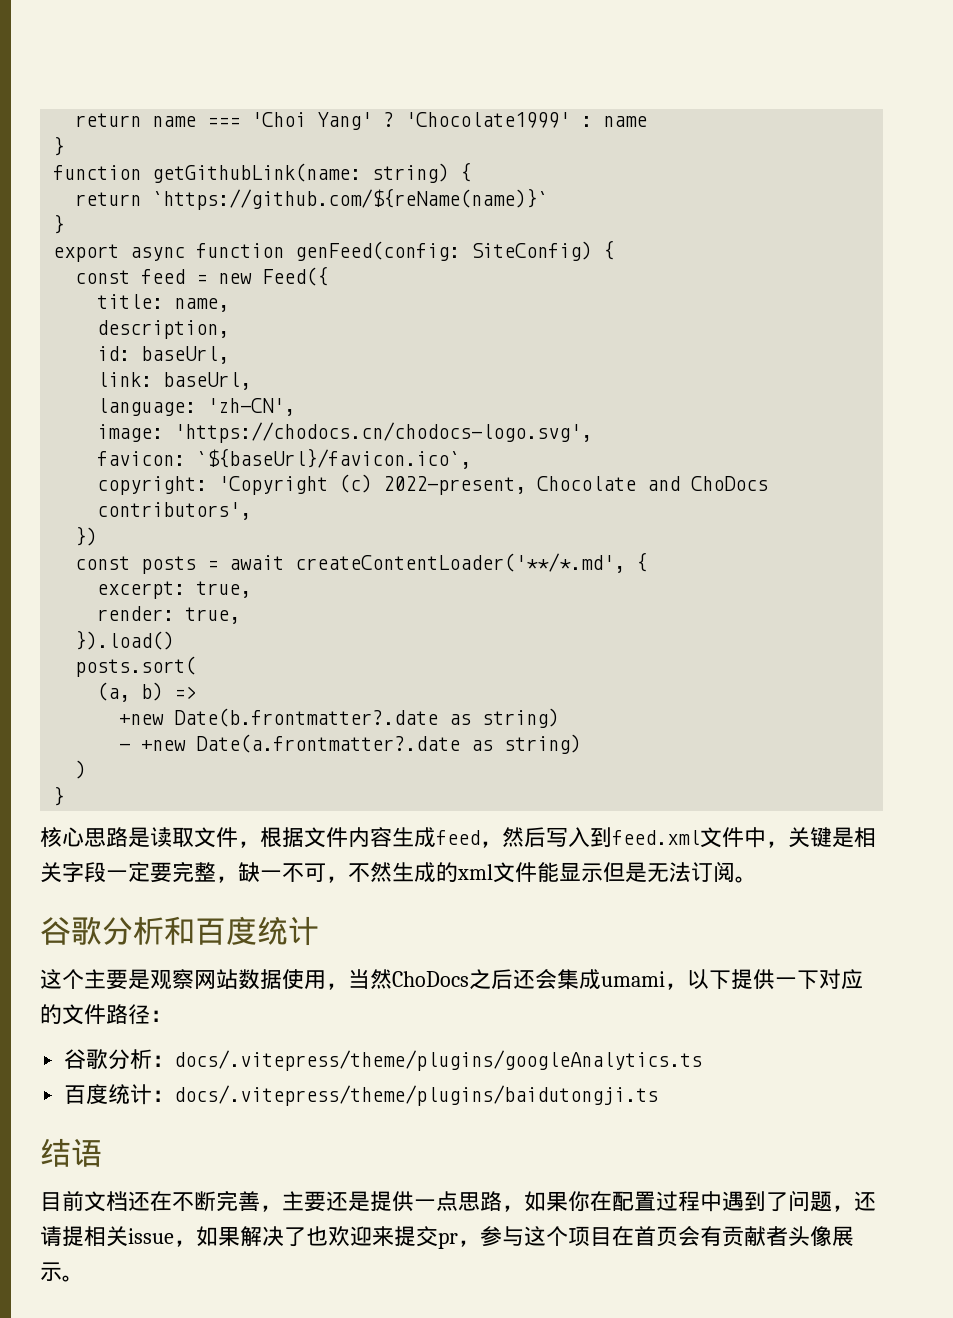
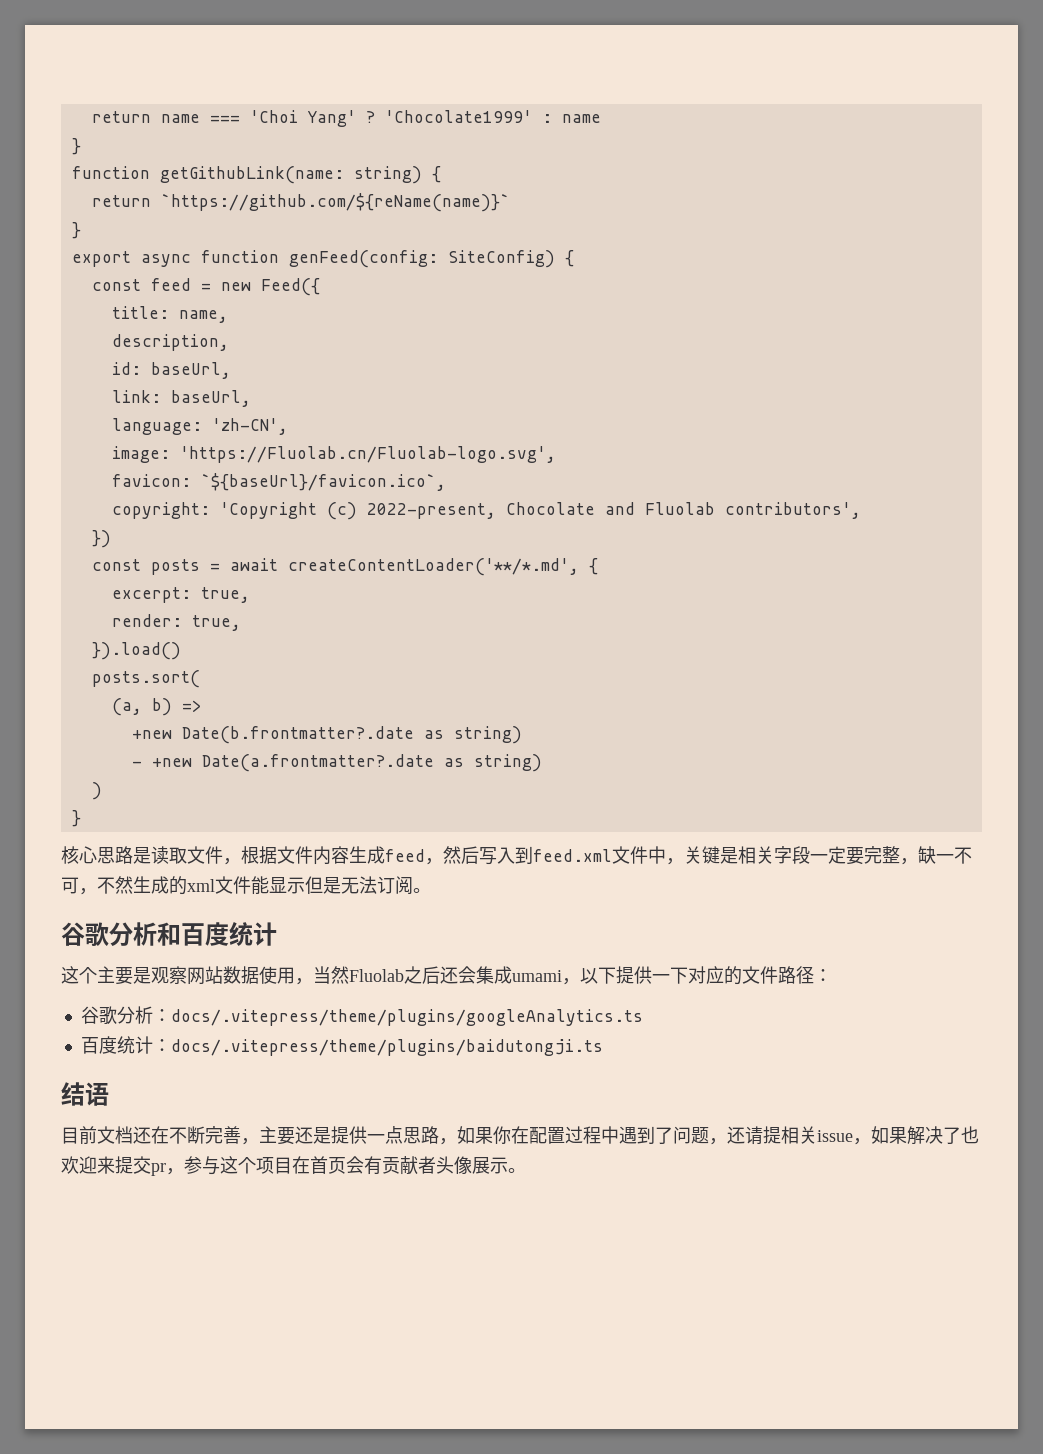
- image: 'https://chodocs.cn/chodocs-logo.svg',
+ image: 'https://Fluolab.cn/Fluolab-logo.svg',
- copyright: 'Copyright (c) 2022-present, Chocolate and ChoDocs contributors',
+ copyright: 'Copyright (c) 2022-present, Chocolate and Fluolab contributors',
- 这个主要是观察网站数据使用，当然ChoDocs之后还会集成umami，以下提供一下对应的文件路径：
+ 这个主要是观察网站数据使用，当然Fluolab之后还会集成umami，以下提供一下对应的文件路径：

